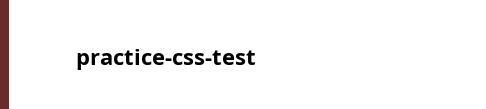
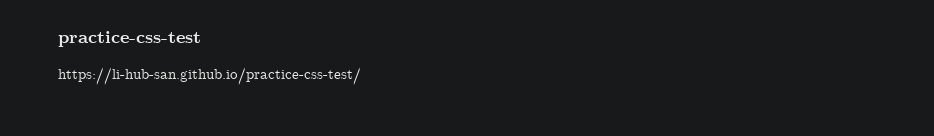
+ https://li-hub-san.github.io/practice-css-test/

